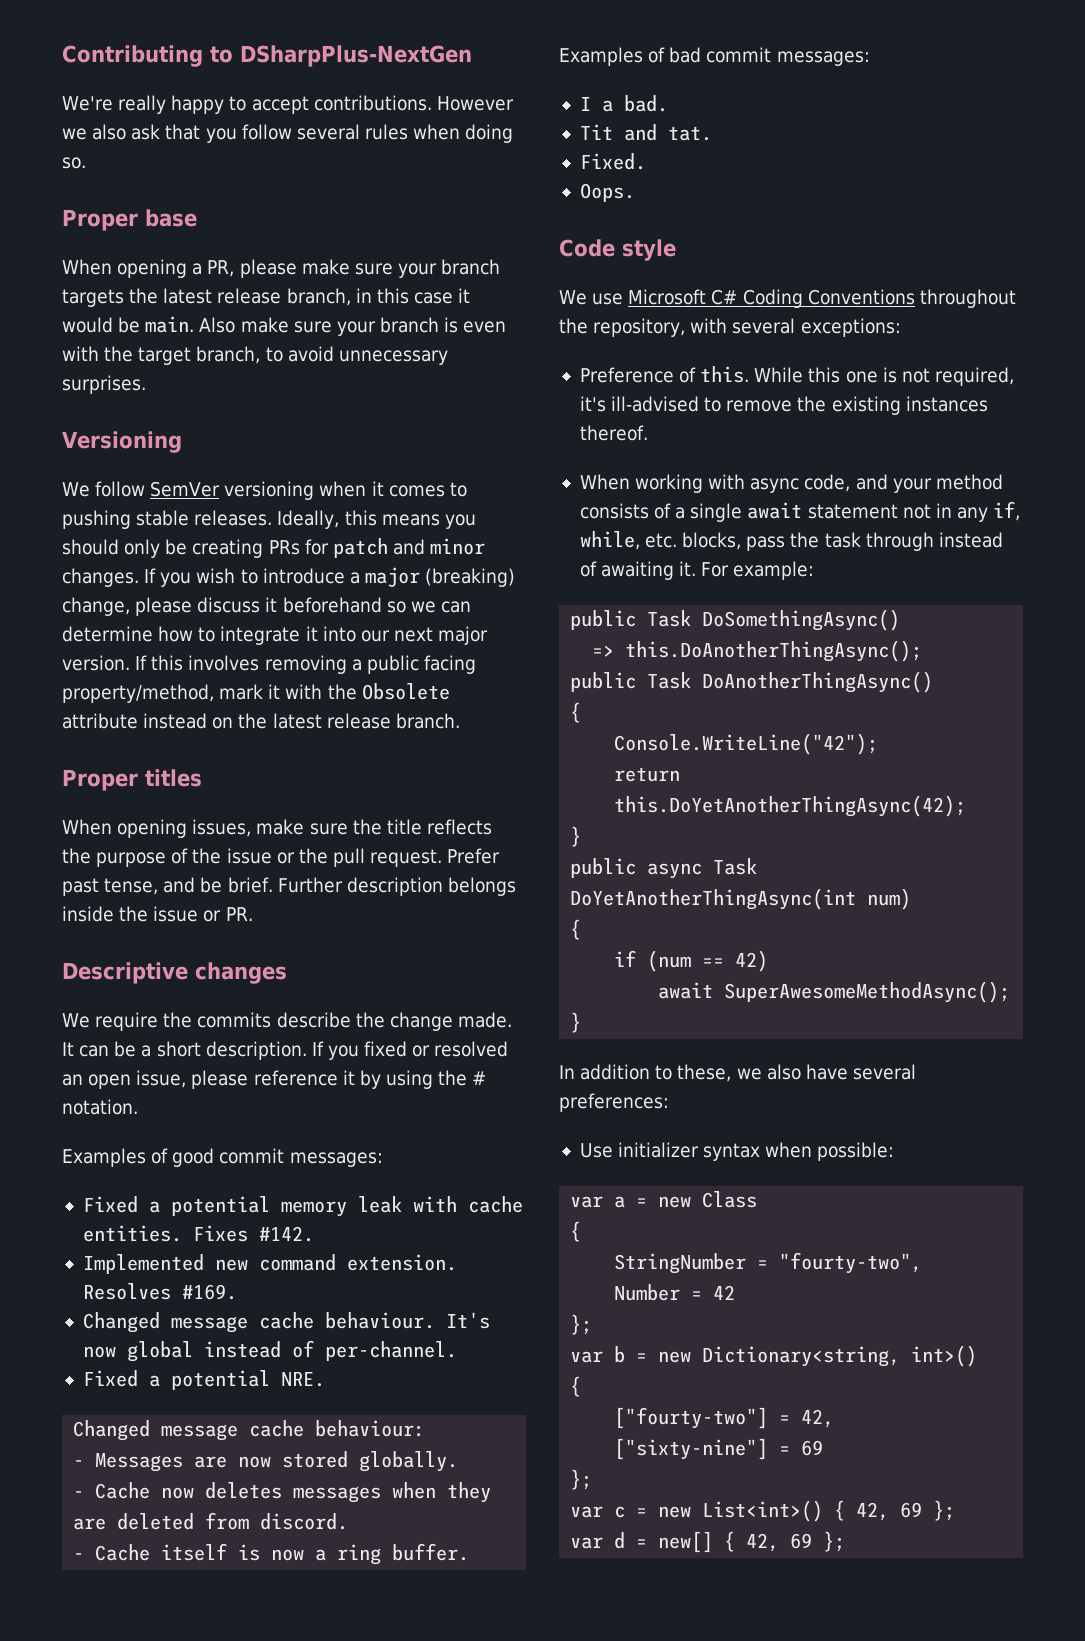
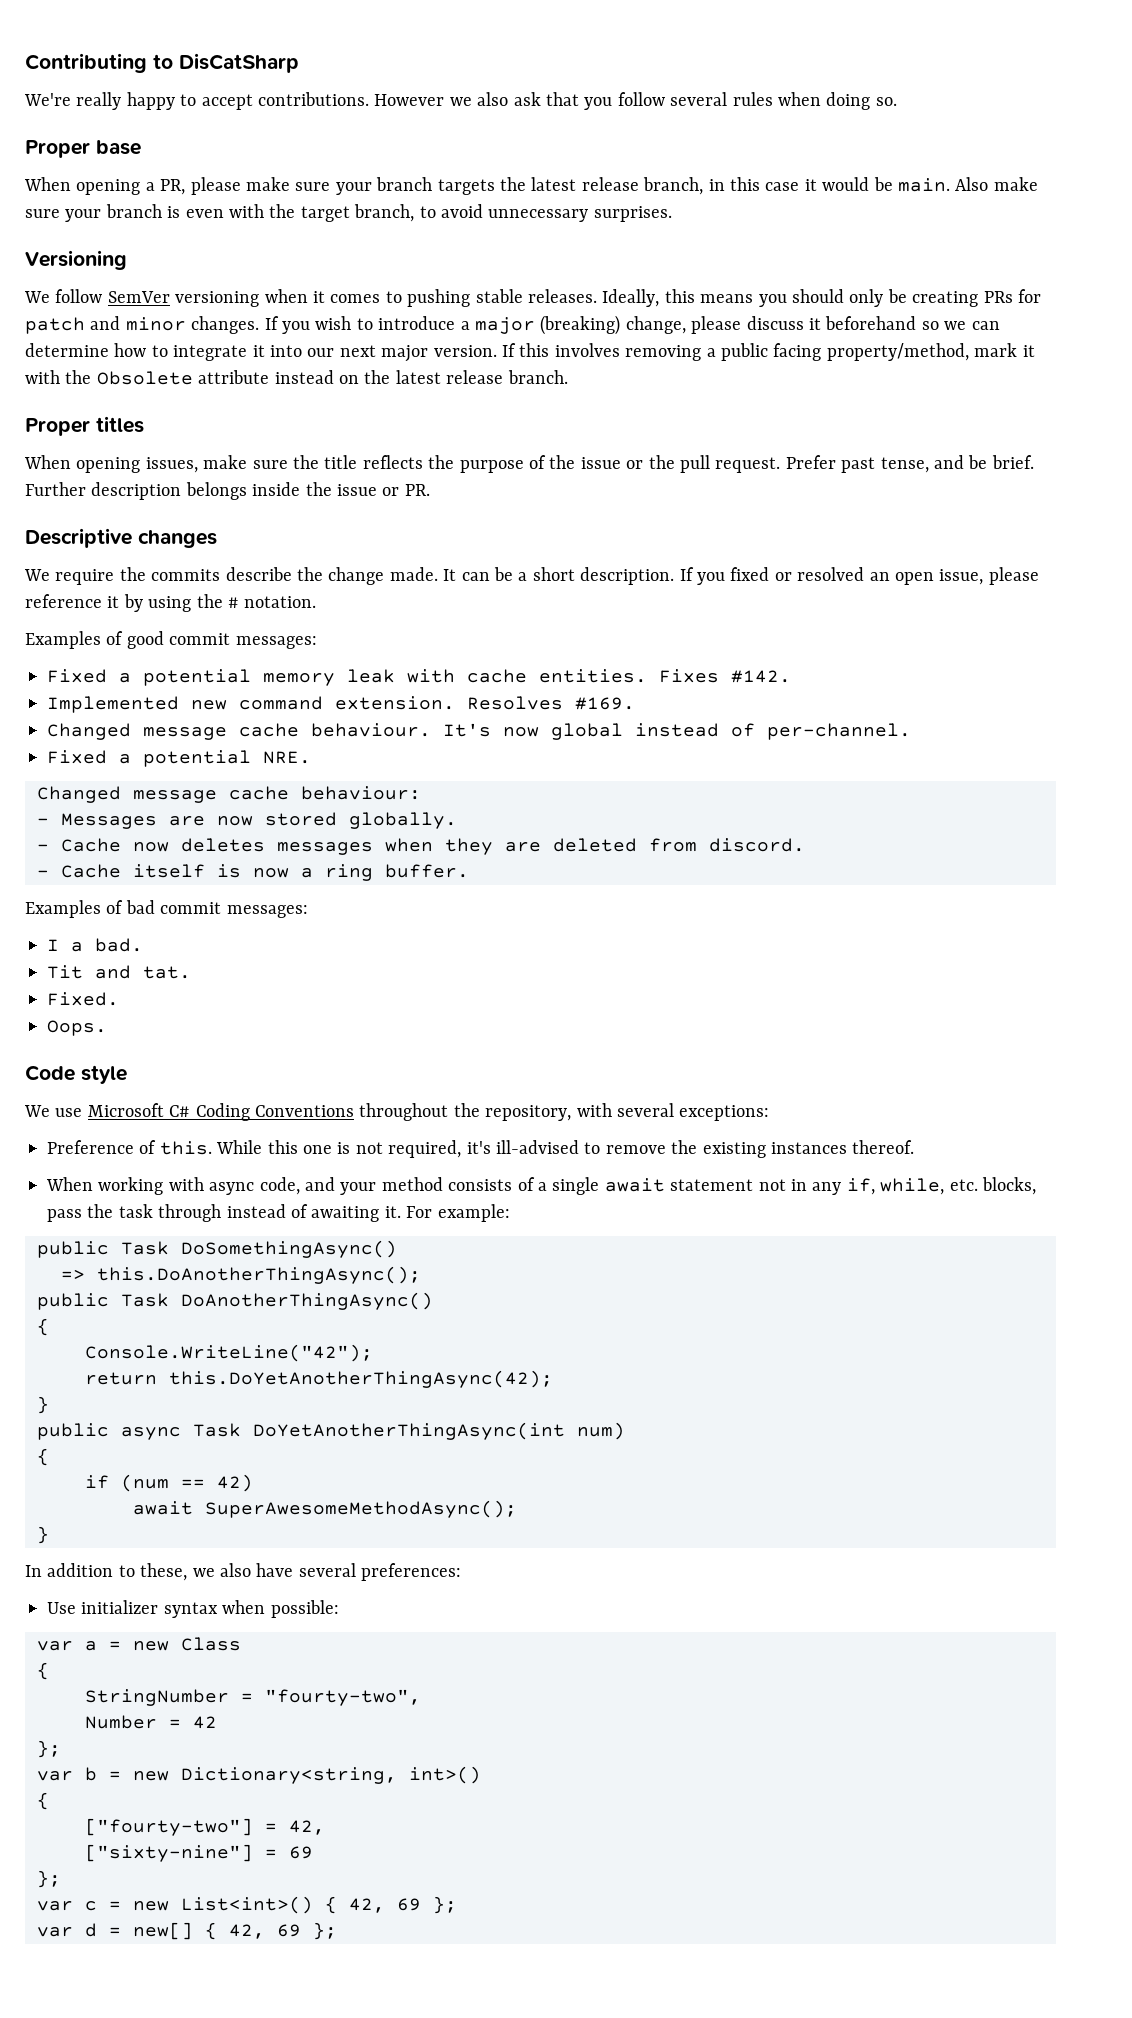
- Contributing to DSharpPlus-NextGen
+ Contributing to DisCatSharp

